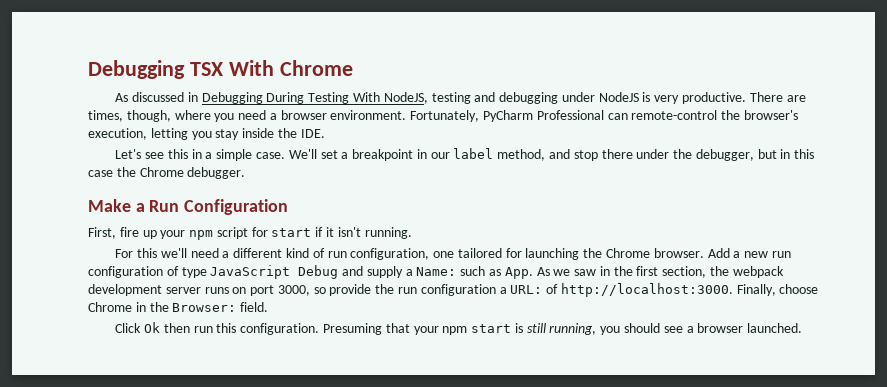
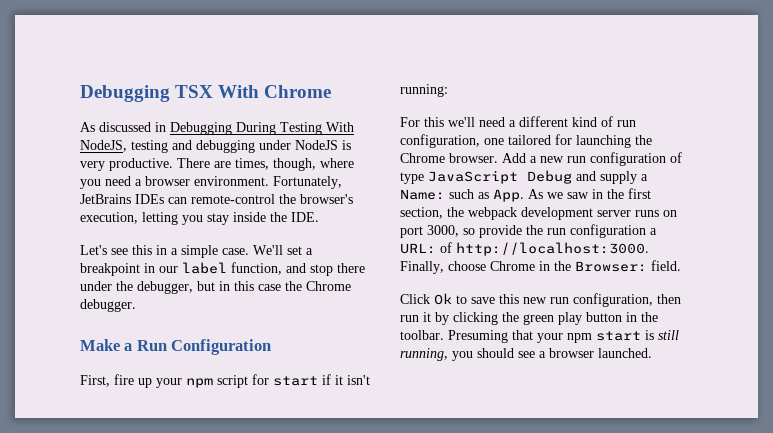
- Fortunately, PyCharm Professional can remote-control the browser's execution, letting you stay inside the IDE.
+ Fortunately, JetBrains IDEs can remote-control the browser's execution, letting you stay inside the IDE.
- We'll set a breakpoint in our label method, and stop there under the debugger, but in this case the Chrome debugger.
+ We'll set a breakpoint in our label function, and stop there under the debugger, but in this case the Chrome debugger.
- First, fire up your npm script for start if it isn't running.
+ First, fire up your npm script for start if it isn't running:
- Click Ok then run this configuration.
+ Click Ok to save this new run configuration, then run it by clicking the green play button in the toolbar.

